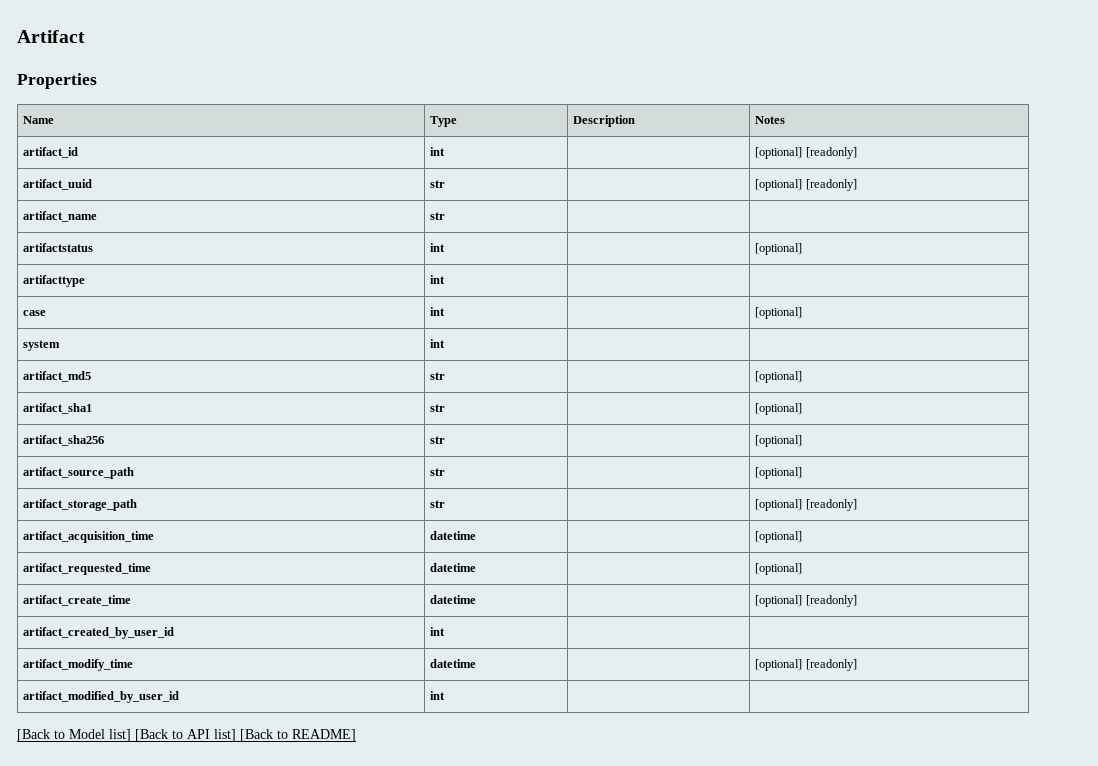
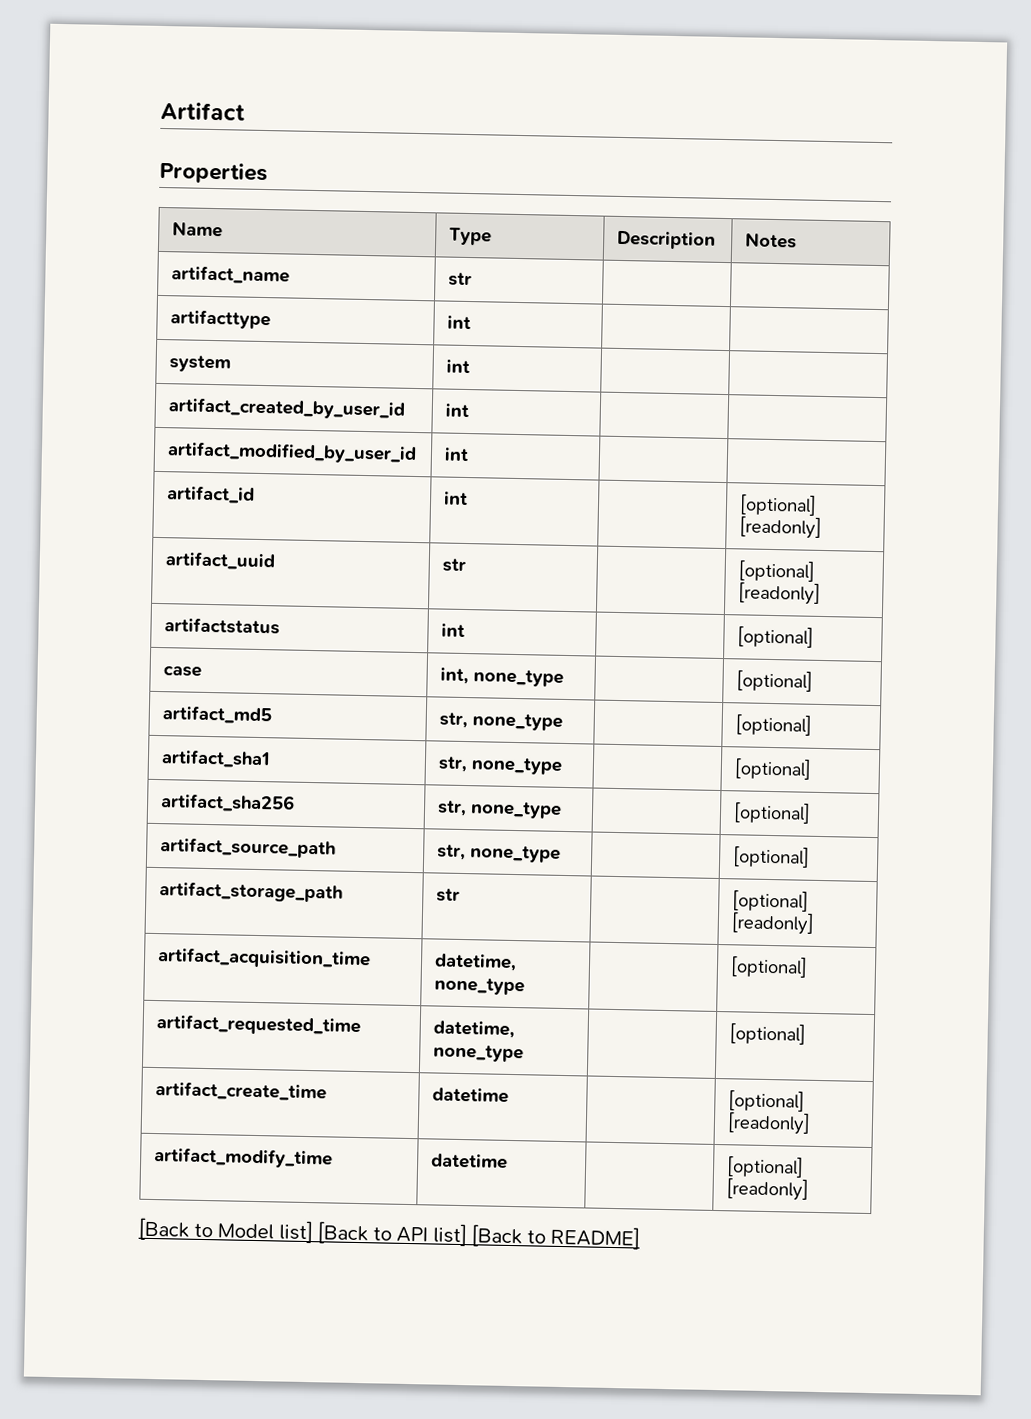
+ artifact_name | str | |
+ artifacttype | int | |
+ system | int | |
+ artifact_created_by_user_id | int | |
+ artifact_modified_by_user_id | int | |
- artifact_name | str | |
- artifacttype | int | |
- case | int | | [optional]
- system | int | |
+ case | int, none_type | | [optional]
- artifact_md5 | str | | [optional]
+ artifact_md5 | str, none_type | | [optional]
- artifact_sha1 | str | | [optional]
+ artifact_sha1 | str, none_type | | [optional]
- artifact_sha256 | str | | [optional]
+ artifact_sha256 | str, none_type | | [optional]
- artifact_source_path | str | | [optional]
+ artifact_source_path | str, none_type | | [optional]
- artifact_acquisition_time | datetime | | [optional]
+ artifact_acquisition_time | datetime, none_type | | [optional]
- artifact_requested_time | datetime | | [optional]
+ artifact_requested_time | datetime, none_type | | [optional]
- artifact_created_by_user_id | int | |
- artifact_modified_by_user_id | int | |

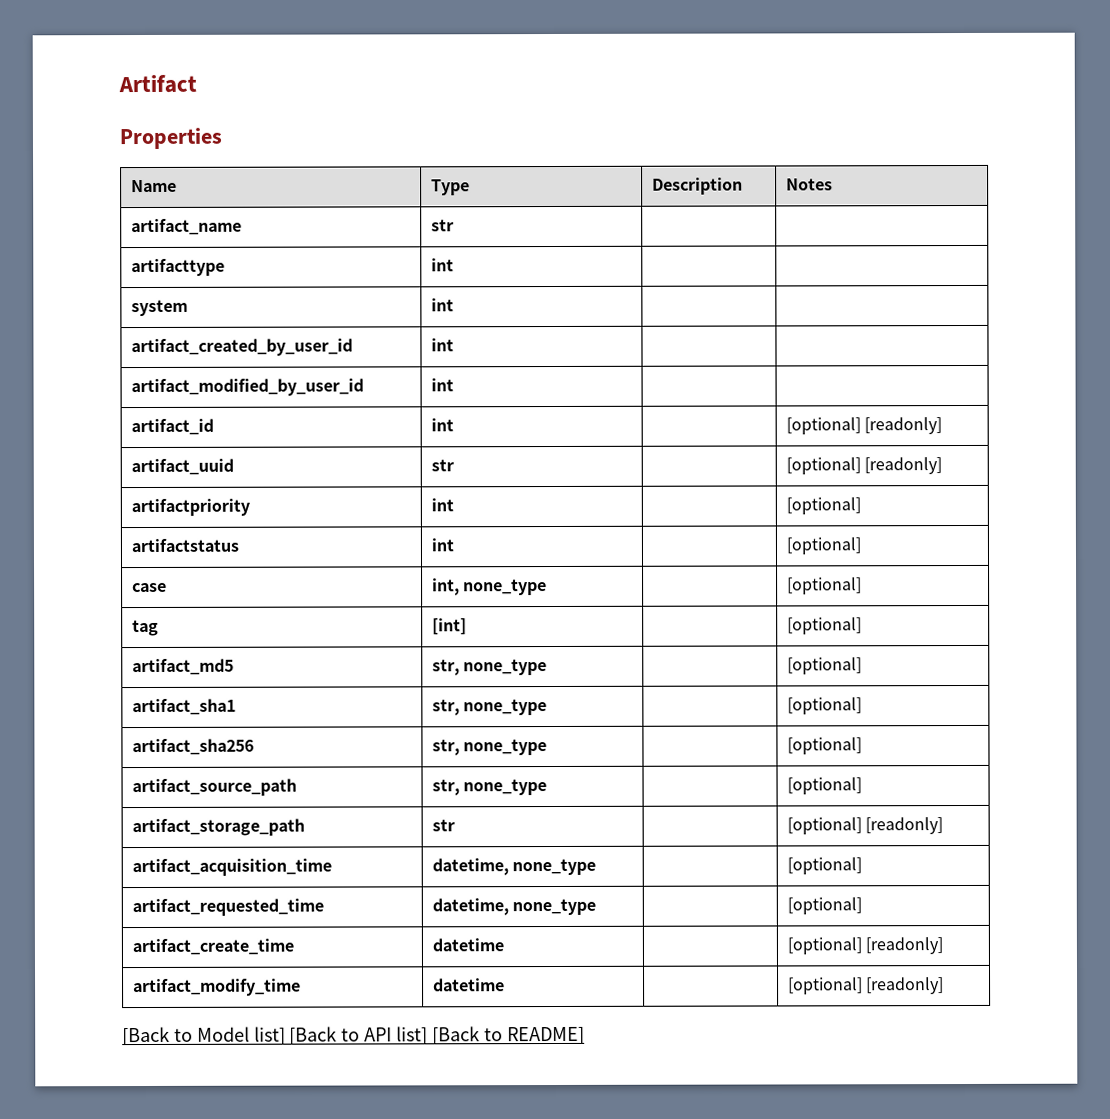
+ artifactpriority | int | | [optional]
+ tag | [int] | | [optional]

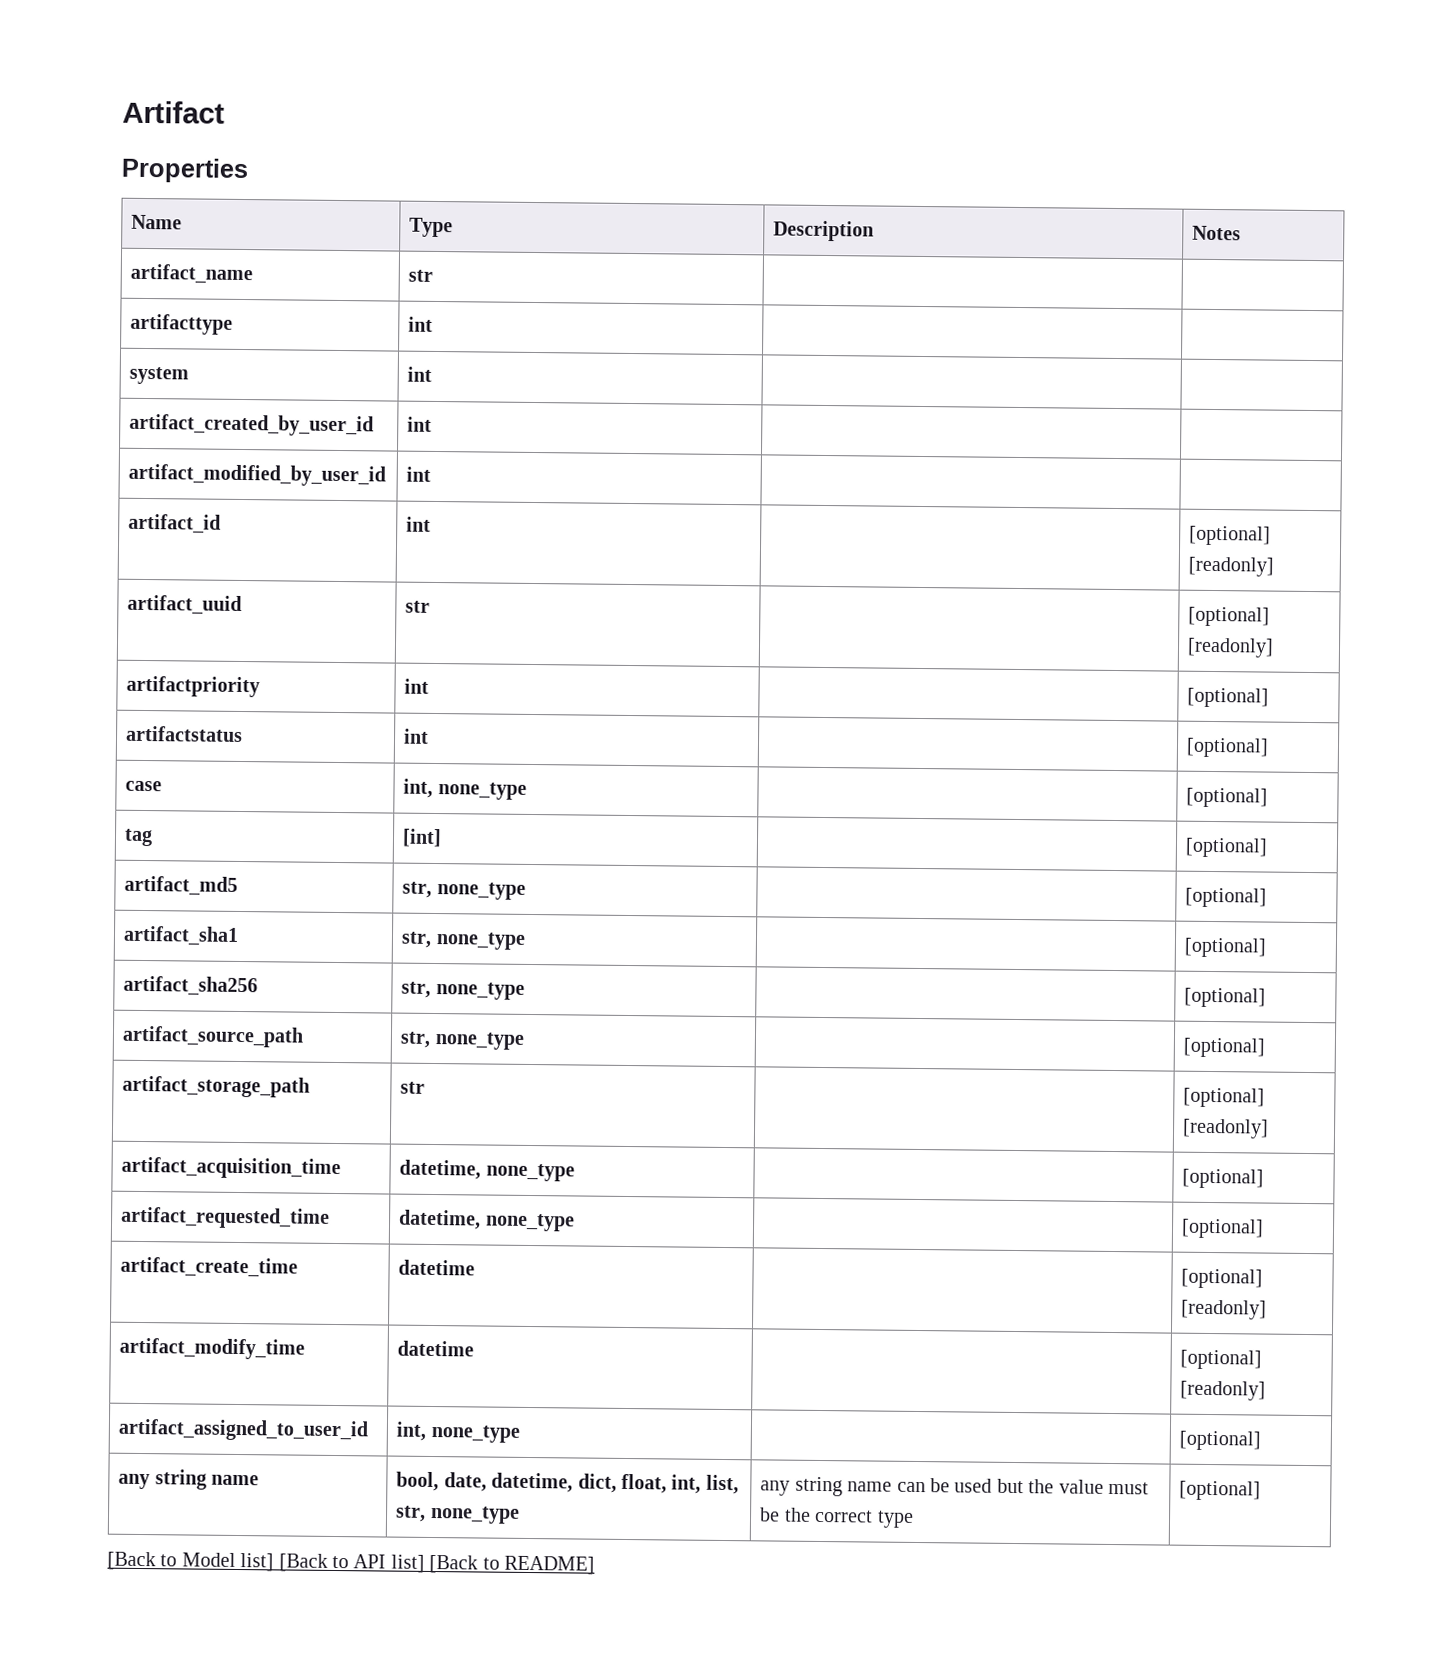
+ artifact_assigned_to_user_id | int, none_type | | [optional]
+ any string name | bool, date, datetime, dict, float, int, list, str, none_type | any string name can be used but the value must be the correct type | [optional]

